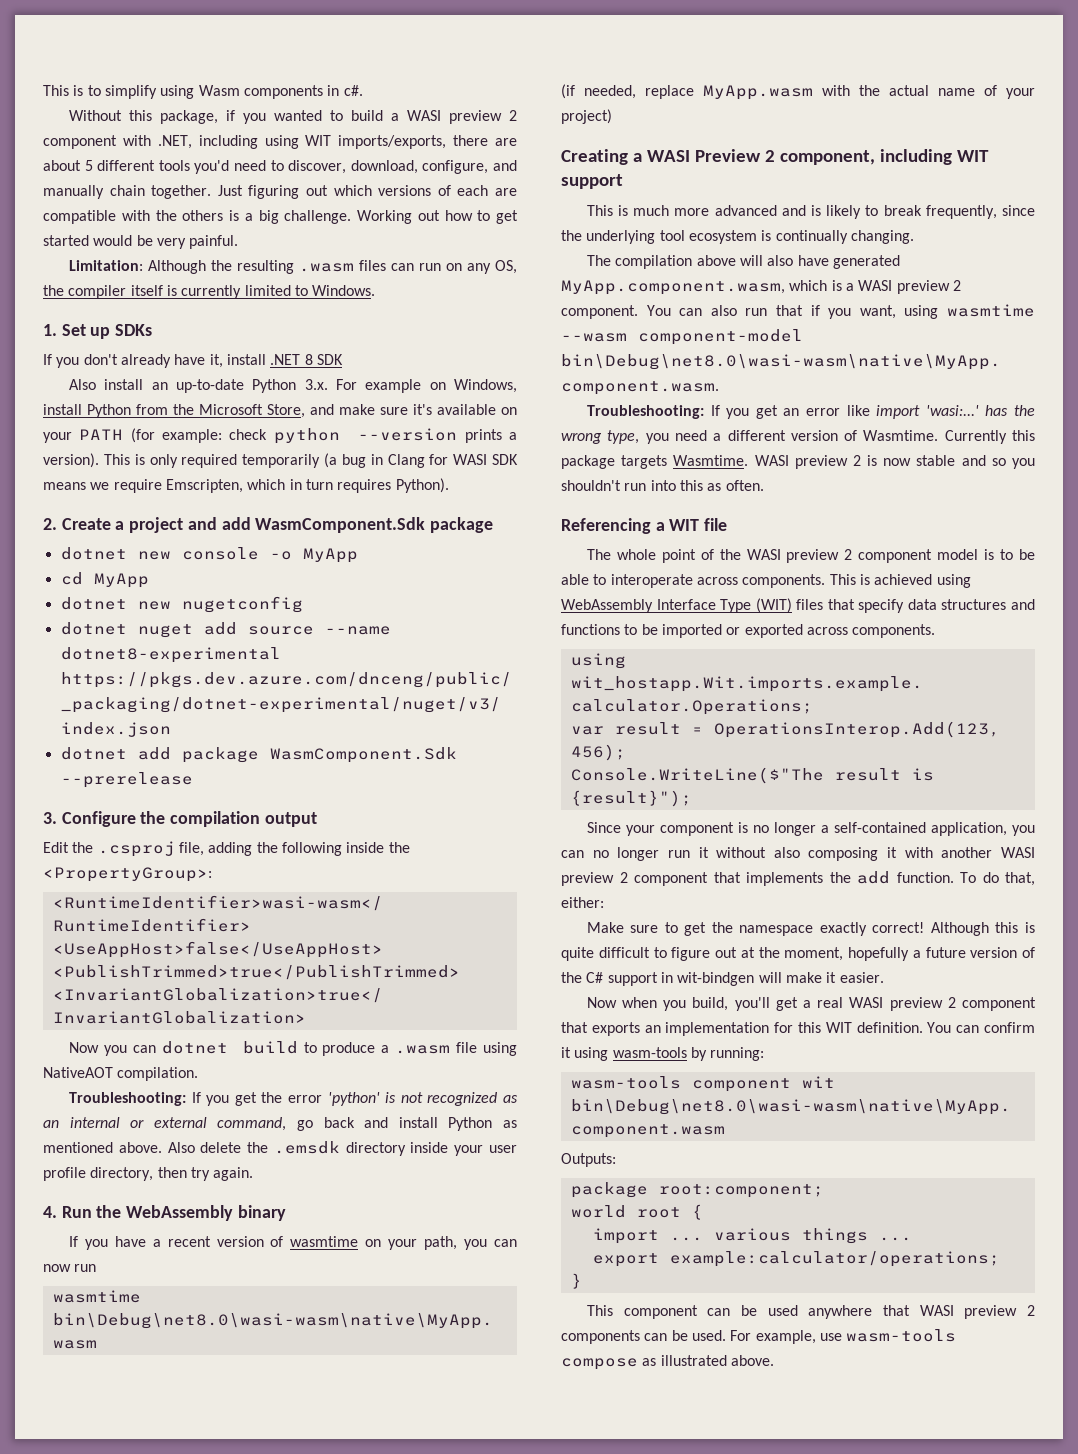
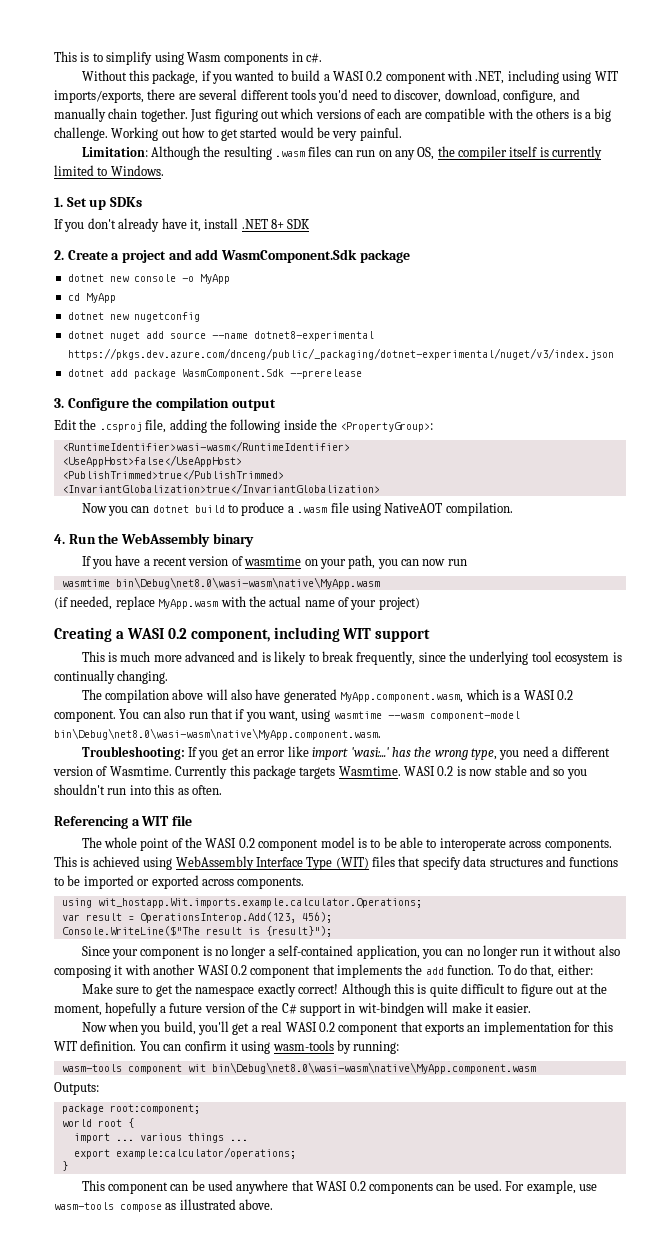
- Without this package, if you wanted to build a WASI preview 2 component with .NET, including using WIT imports/exports, there are about 5 different tools you'd need to discover, download, configure, and manually chain together.
+ Without this package, if you wanted to build a WASI 0.2 component with .NET, including using WIT imports/exports, there are several different tools you'd need to discover, download, configure, and manually chain together.
- If you don't already have it, install .NET 8 SDK
- Also install an up-to-date Python 3.x. For example on Windows, install Python from the Microsoft Store, and make sure it's available on your PATH (for example: check python --version prints a version). This is only required temporarily (a bug in Clang for WASI SDK means we require Emscripten, which in turn requires Python).
+ If you don't already have it, install .NET 8+ SDK
- Troubleshooting: If you get the error 'python' is not recognized as an internal or external command, go back and install Python as mentioned above. Also delete the .emsdk directory inside your user profile directory, then try again.
- Creating a WASI Preview 2 component, including WIT support
+ Creating a WASI 0.2 component, including WIT support
- The compilation above will also have generated MyApp.component.wasm, which is a WASI preview 2 component.
+ The compilation above will also have generated MyApp.component.wasm, which is a WASI 0.2 component.
- WASI preview 2 is now stable and so you shouldn't run into this as often.
+ WASI 0.2 is now stable and so you shouldn't run into this as often.
- The whole point of the WASI preview 2 component model is to be able to interoperate across components.
+ The whole point of the WASI 0.2 component model is to be able to interoperate across components.
- Since your component is no longer a self-contained application, you can no longer run it without also composing it with another WASI preview 2 component that implements the add function.
+ Since your component is no longer a self-contained application, you can no longer run it without also composing it with another WASI 0.2 component that implements the add function.
- Now when you build, you'll get a real WASI preview 2 component that exports an implementation for this WIT definition.
+ Now when you build, you'll get a real WASI 0.2 component that exports an implementation for this WIT definition.
- This component can be used anywhere that WASI preview 2 components can be used.
+ This component can be used anywhere that WASI 0.2 components can be used.

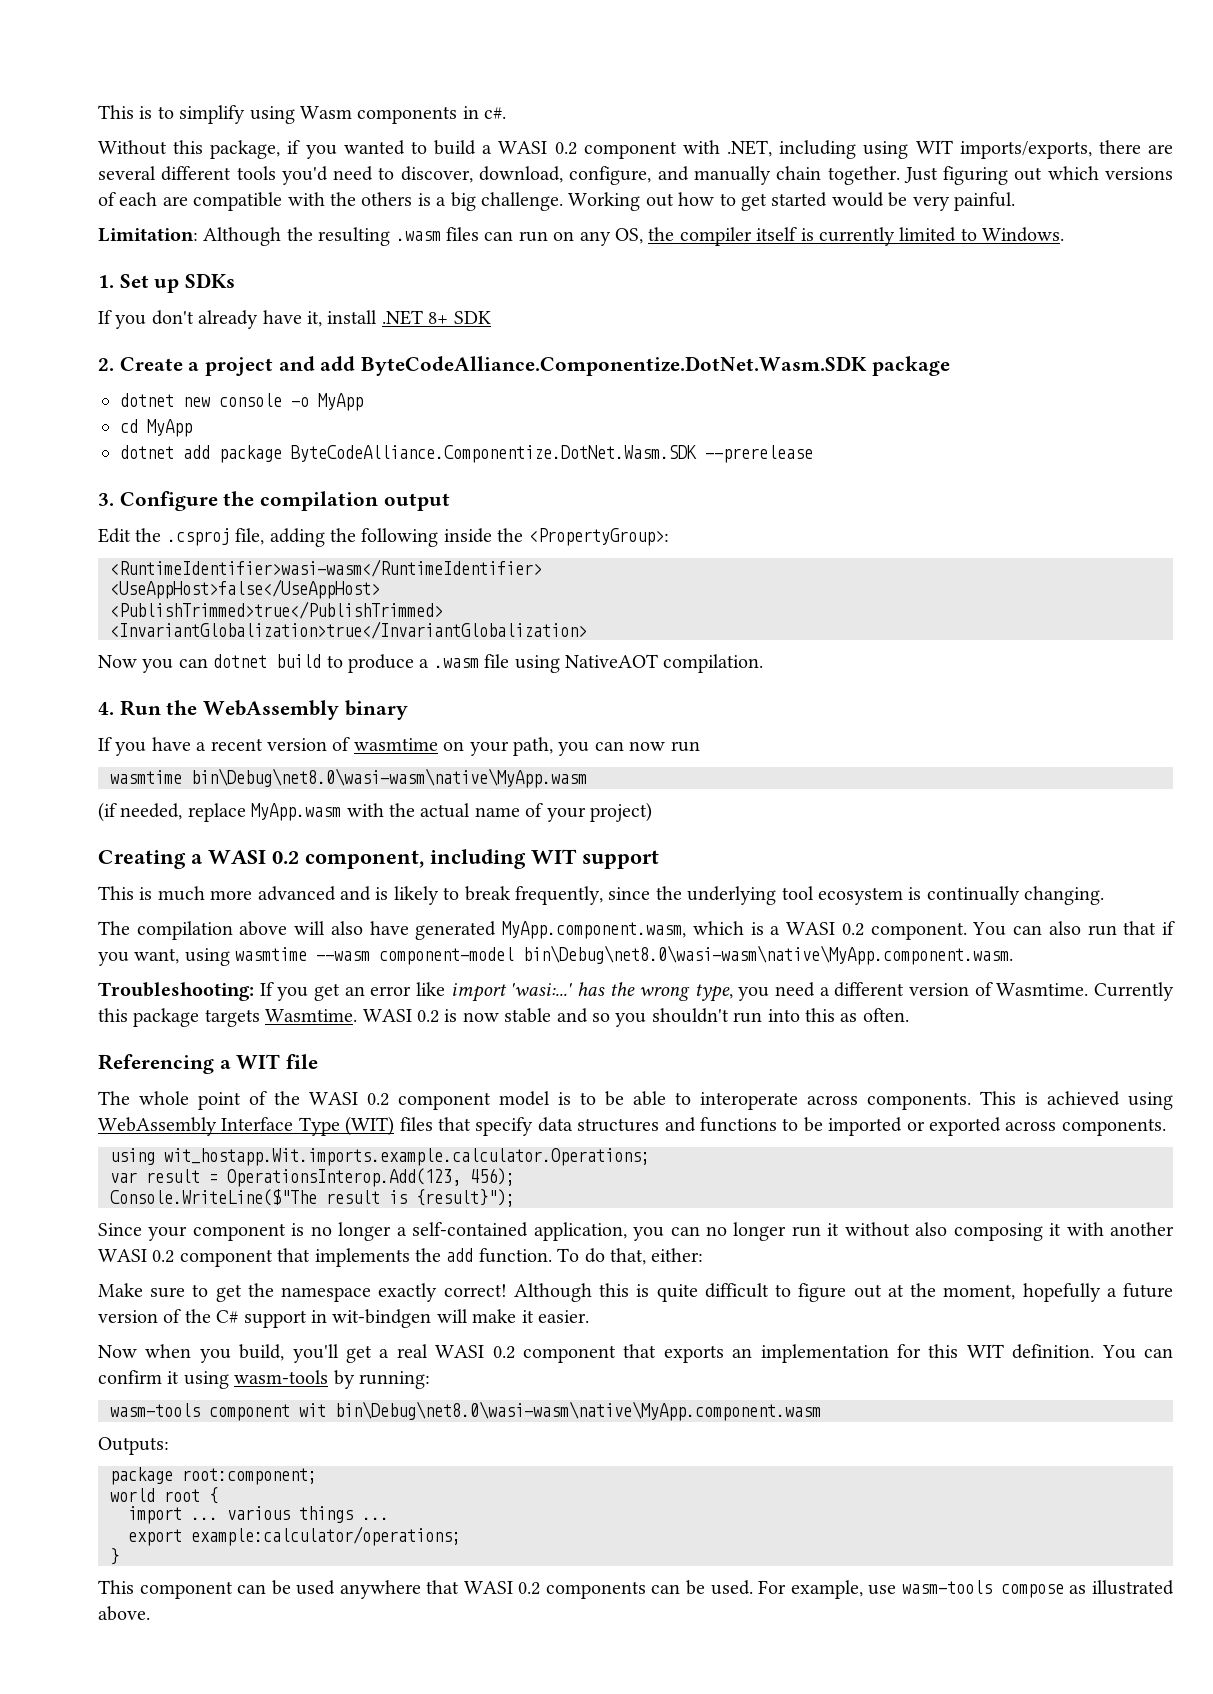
- 2. Create a project and add WasmComponent.Sdk package
+ 2. Create a project and add ByteCodeAlliance.Componentize.DotNet.Wasm.SDK package
- dotnet new nugetconfig
- dotnet nuget add source --name dotnet8-experimental https://pkgs.dev.azure.com/dnceng/public/_packaging/dotnet-experimental/nuget/v3/index.json
- dotnet add package WasmComponent.Sdk --prerelease
+ dotnet add package ByteCodeAlliance.Componentize.DotNet.Wasm.SDK --prerelease

